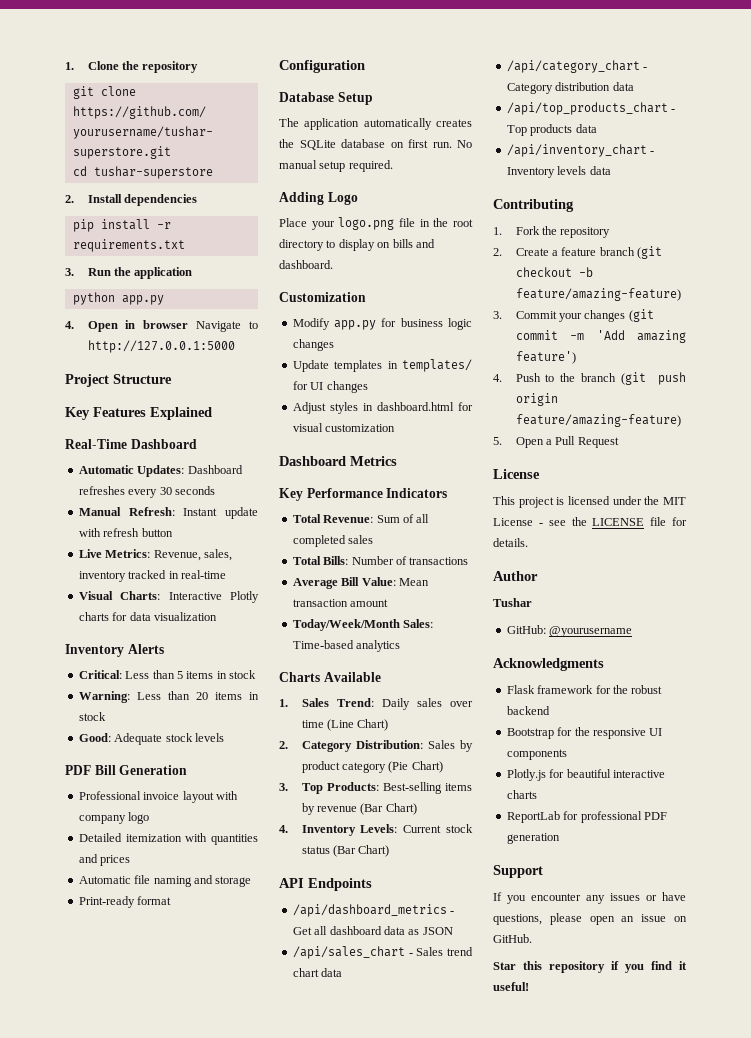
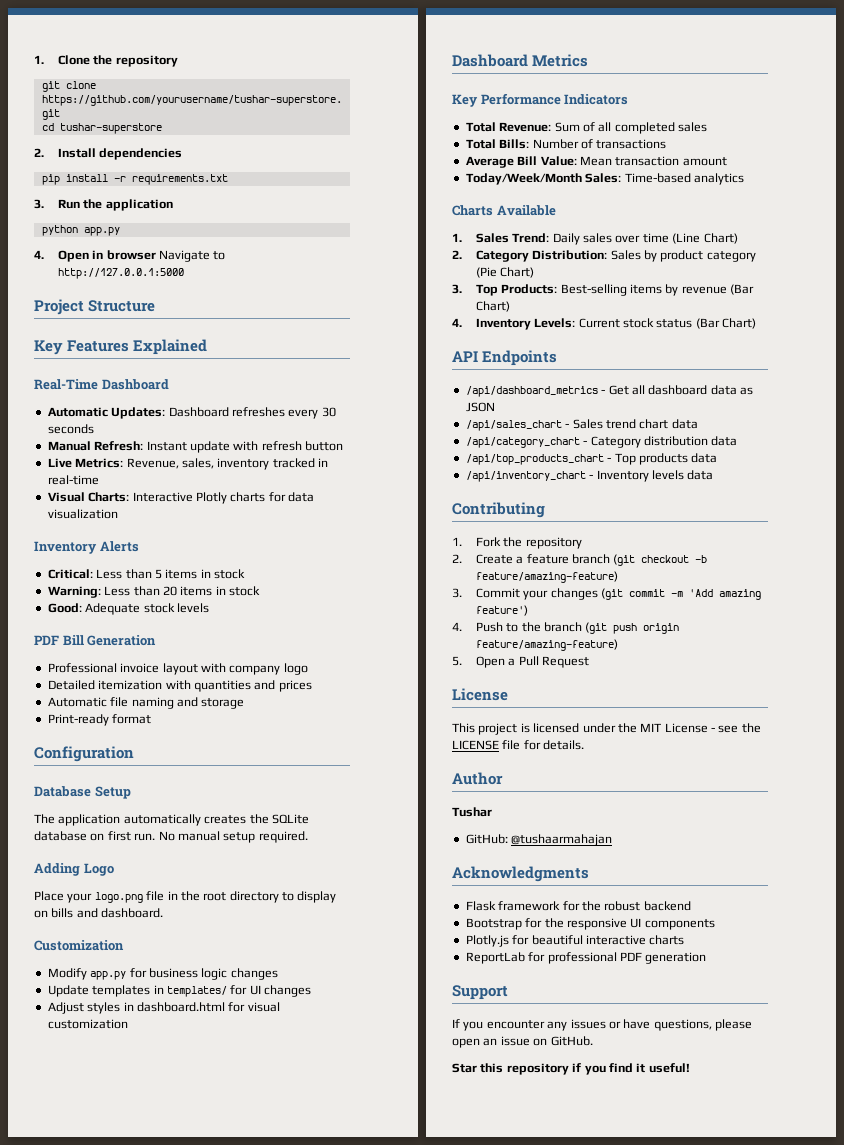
- GitHub: @yourusername
+ GitHub: @tushaarmahajan

